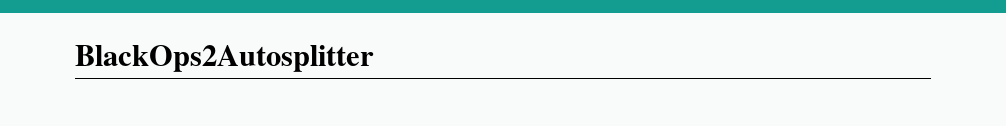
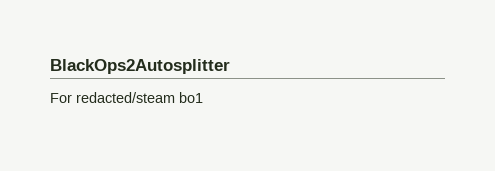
+ For redacted/steam bo1

